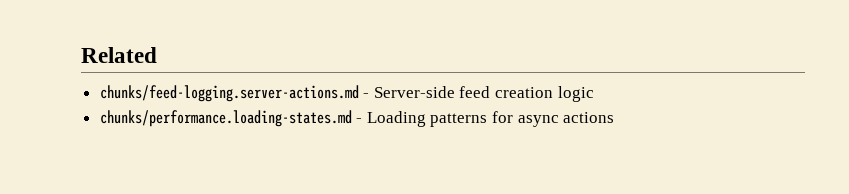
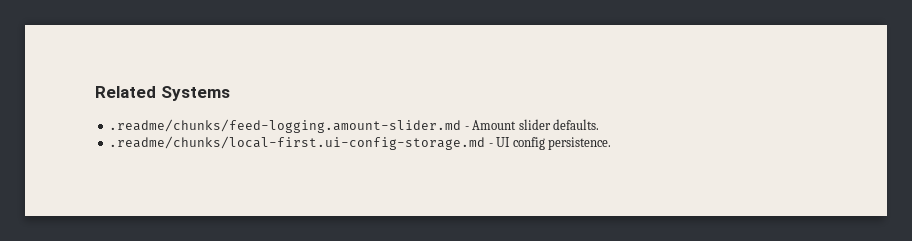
- Related
- chunks/feed-logging.server-actions.md - Server-side feed creation logic
- chunks/performance.loading-states.md - Loading patterns for async actions
+ Related Systems
+ .readme/chunks/feed-logging.amount-slider.md - Amount slider defaults.
+ .readme/chunks/local-first.ui-config-storage.md - UI config persistence.

